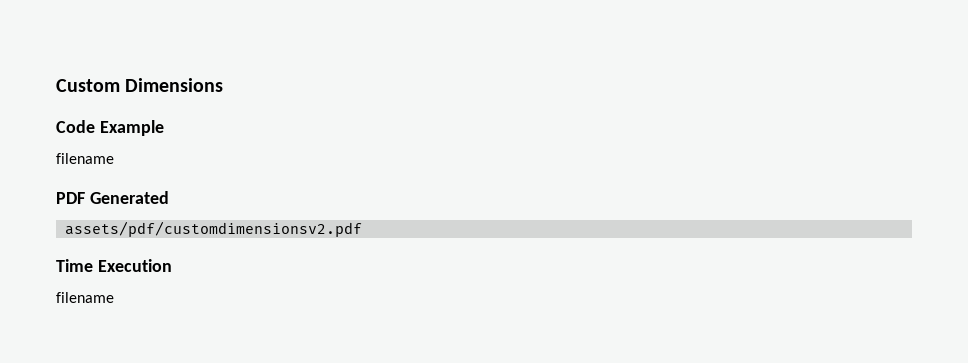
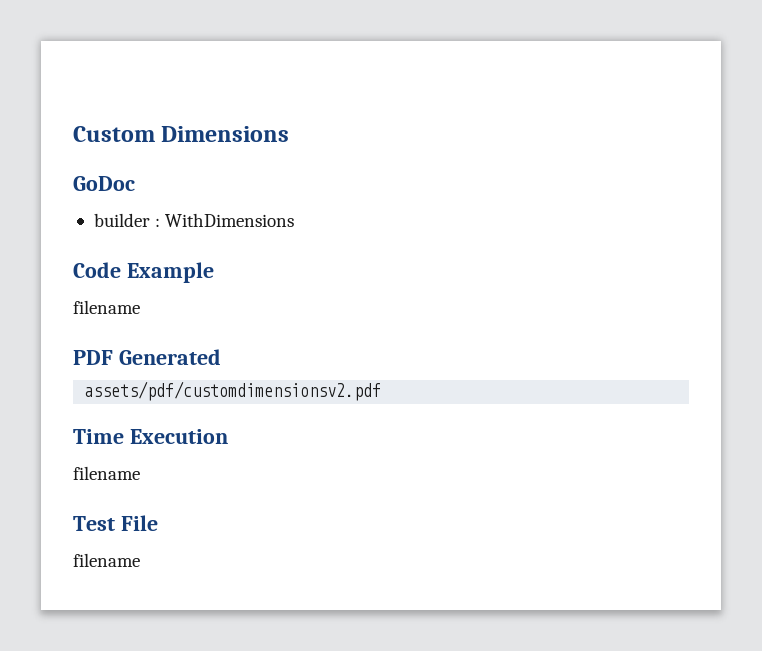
+ GoDoc
+ builder : WithDimensions
+ Test File
+ filename

